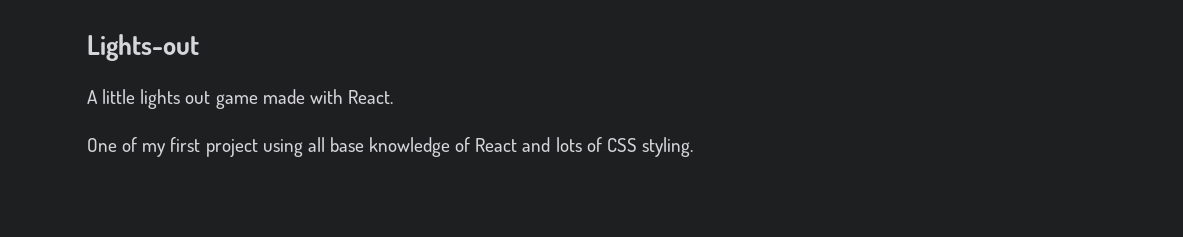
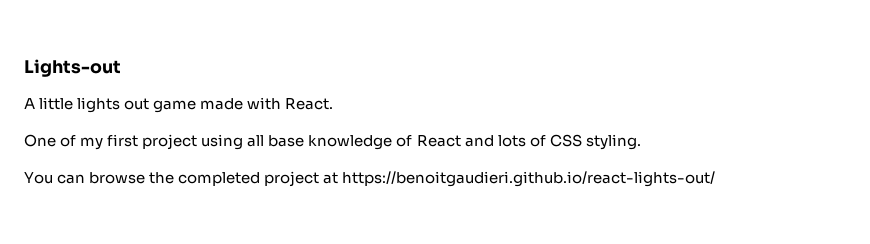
+ You can browse the completed project at https://benoitgaudieri.github.io/react-lights-out/

